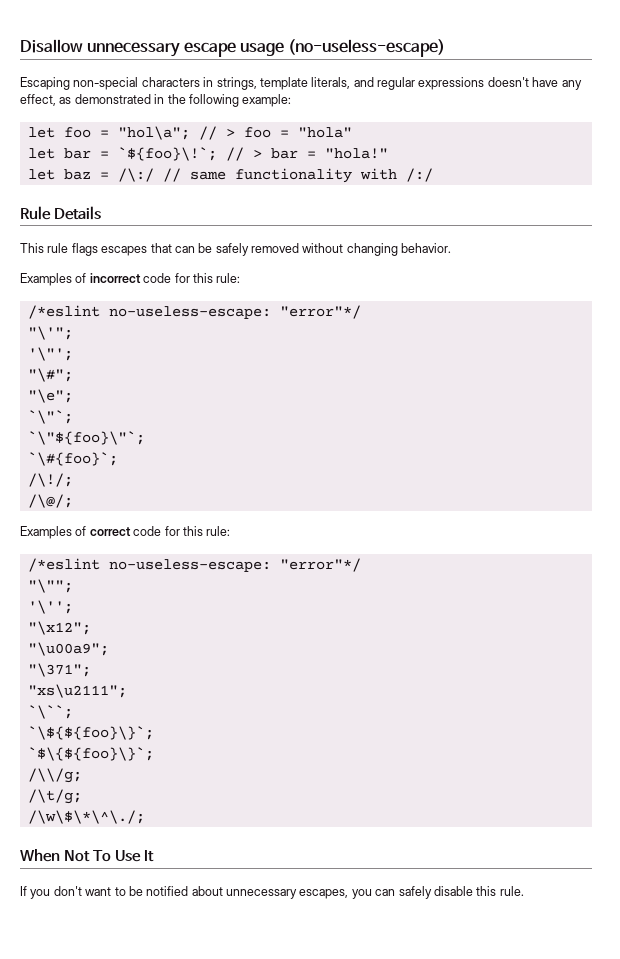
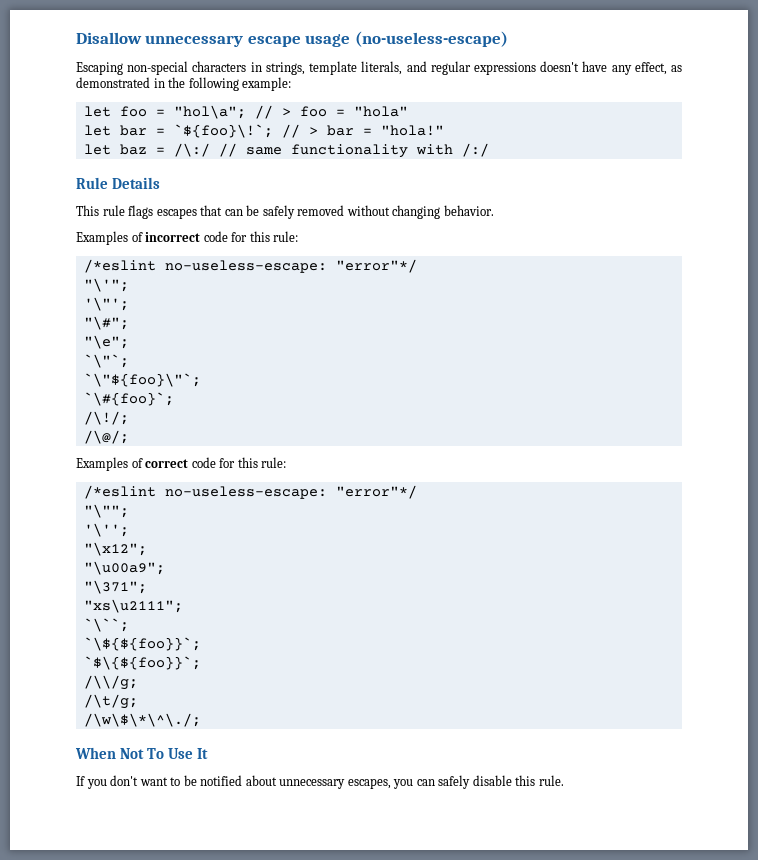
- `\${${foo}\}`;
- `$\{${foo}\}`;
+ `\${${foo}}`;
+ `$\{${foo}}`;

